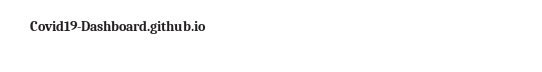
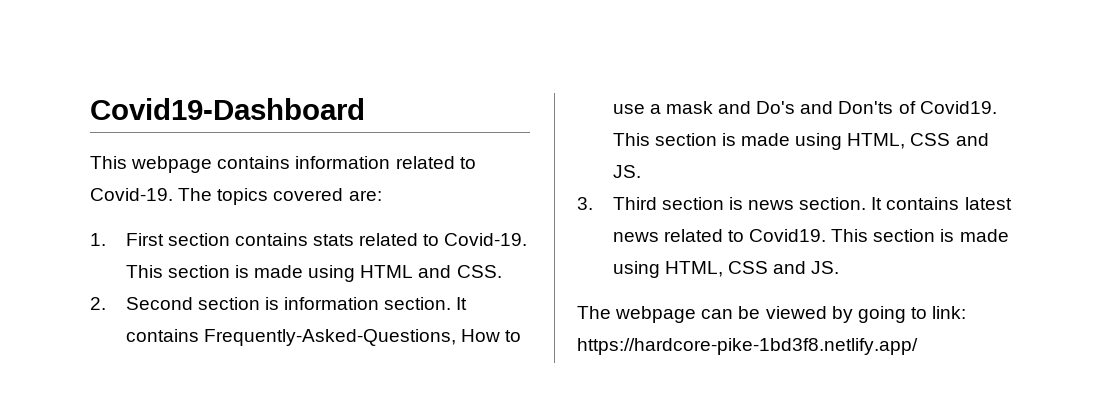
- Covid19-Dashboard.github.io
+ Covid19-Dashboard
+ This webpage contains information related to Covid-19. The topics covered are:
+ 1. First section contains stats related to Covid-19. This section is made using HTML and CSS.
+ 2. Second section is information section. It contains Frequently-Asked-Questions, How to use a mask and Do's and Don'ts of Covid19. This section is made using HTML, CSS and JS.
+ 3. Third section is news section. It contains latest news related to Covid19. This section is made using HTML, CSS and JS.
+ The webpage can be viewed by going to link: https://hardcore-pike-1bd3f8.netlify.app/

